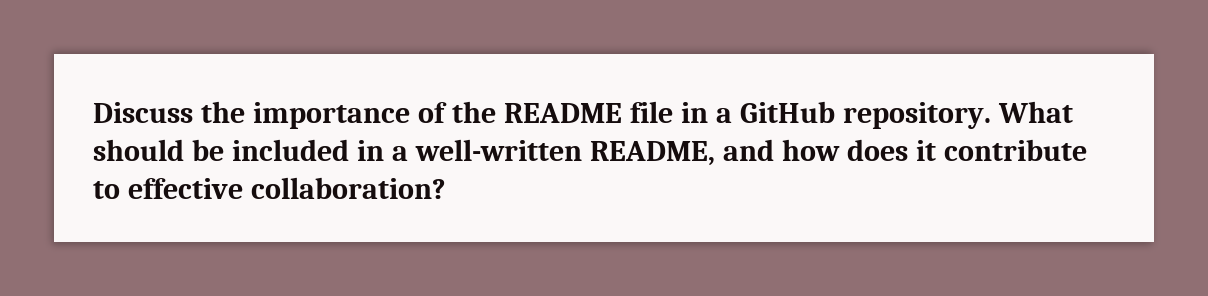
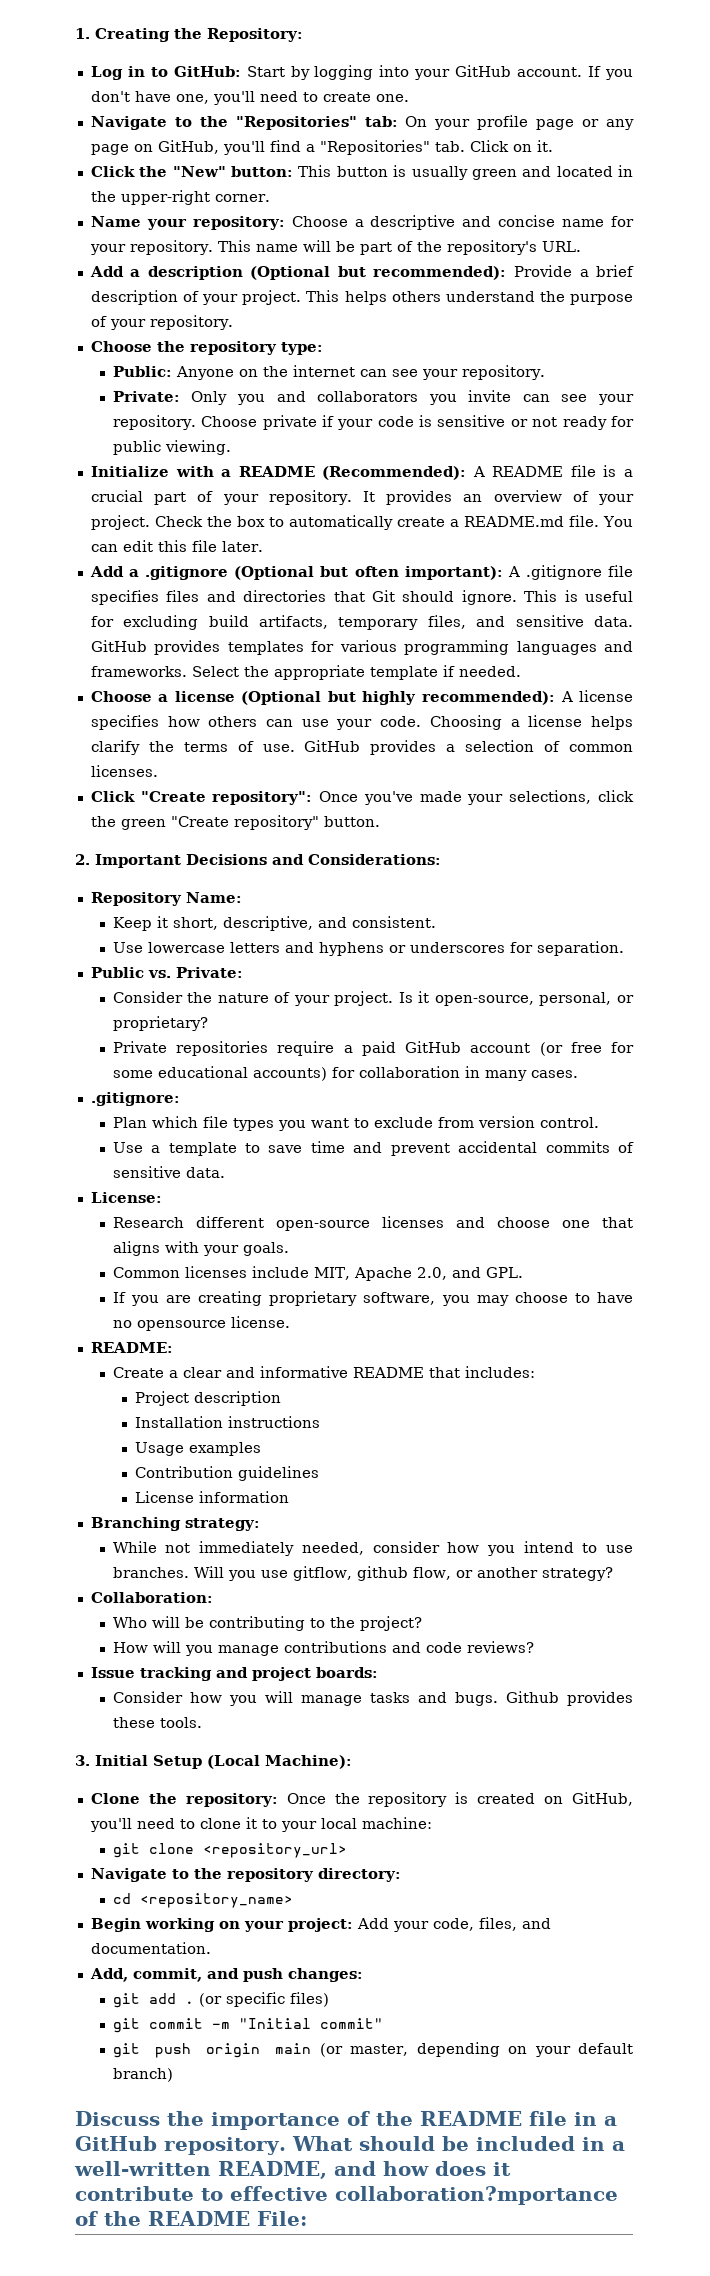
+ 1. Creating the Repository:
+ Log in to GitHub: Start by logging into your GitHub account. If you don't have one, you'll need to create one.
+ Navigate to the "Repositories" tab: On your profile page or any page on GitHub, you'll find a "Repositories" tab. Click on it.
+ Click the "New" button: This button is usually green and located in the upper-right corner.
+ Name your repository: Choose a descriptive and concise name for your repository. This name will be part of the repository's URL.
+ Add a description (Optional but recommended): Provide a brief description of your project. This helps others understand the purpose of your repository.
+ Choose the repository type:
+ Public: Anyone on the internet can see your repository.
+ Private: Only you and collaborators you invite can see your repository. Choose private if your code is sensitive or not ready for public viewing.
+ Initialize with a README (Recommended): A README file is a crucial part of your repository. It provides an overview of your project. Check the box to automatically create a README.md file. You can edit this file later.
+ Add a .gitignore (Optional but often important): A .gitignore file specifies files and directories that Git should ignore. This is useful for excluding build artifacts, temporary files, and sensitive data. GitHub provides templates for various programming languages and frameworks. Select the appropriate template if needed.
+ Choose a license (Optional but highly recommended): A license specifies how others can use your code. Choosing a license helps clarify the terms of use. GitHub provides a selection of common licenses.
+ Click "Create repository": Once you've made your selections, click the green "Create repository" button.
+ 2. Important Decisions and Considerations:
+ Repository Name:
+ Keep it short, descriptive, and consistent.
+ Use lowercase letters and hyphens or underscores for separation.
+ Public vs. Private:
+ Consider the nature of your project. Is it open-source, personal, or proprietary?
+ Private repositories require a paid GitHub account (or free for some educational accounts) for collaboration in many cases.
+ .gitignore:
+ Plan which file types you want to exclude from version control.
+ Use a template to save time and prevent accidental commits of sensitive data.
+ License:
+ Research different open-source licenses and choose one that aligns with your goals.
+ Common licenses include MIT, Apache 2.0, and GPL.
+ If you are creating proprietary software, you may choose to have no opensource license.
+ README:
+ Create a clear and informative README that includes:
+ Project description
+ Installation instructions
+ Usage examples
+ Contribution guidelines
+ License information
+ Branching strategy:
+ While not immediately needed, consider how you intend to use branches. Will you use gitflow, github flow, or another strategy?
+ Collaboration:
+ Who will be contributing to the project?
+ How will you manage contributions and code reviews?
+ Issue tracking and project boards:
+ Consider how you will manage tasks and bugs. Github provides these tools.
+ 3. Initial Setup (Local Machine):
+ Clone the repository: Once the repository is created on GitHub, you'll need to clone it to your local machine:
+ git clone <repository_url>
+ Navigate to the repository directory:
+ cd <repository_name>
+ Begin working on your project: Add your code, files, and documentation.
+ Add, commit, and push changes:
+ git add . (or specific files)
+ git commit -m "Initial commit"
+ git push origin main (or master, depending on your default branch)
- What should be included in a well-written README, and how does it contribute to effective collaboration?
+ What should be included in a well-written README, and how does it contribute to effective collaboration?mportance of the README File:

